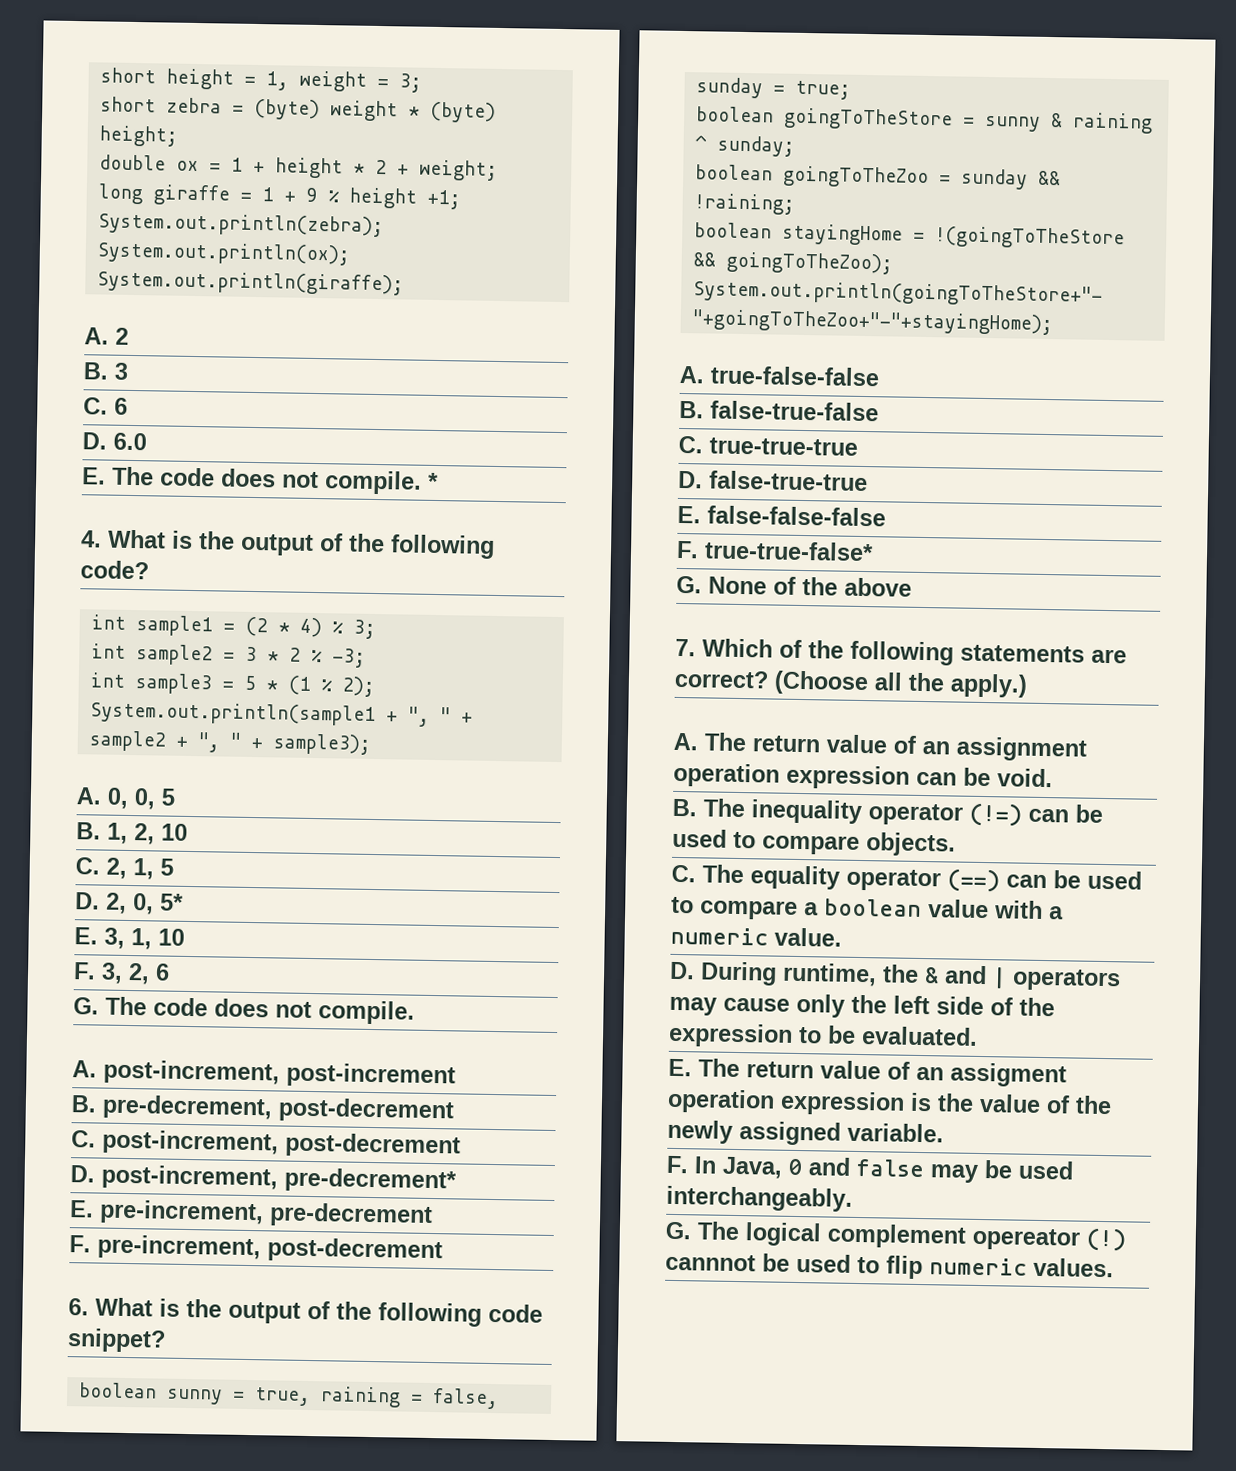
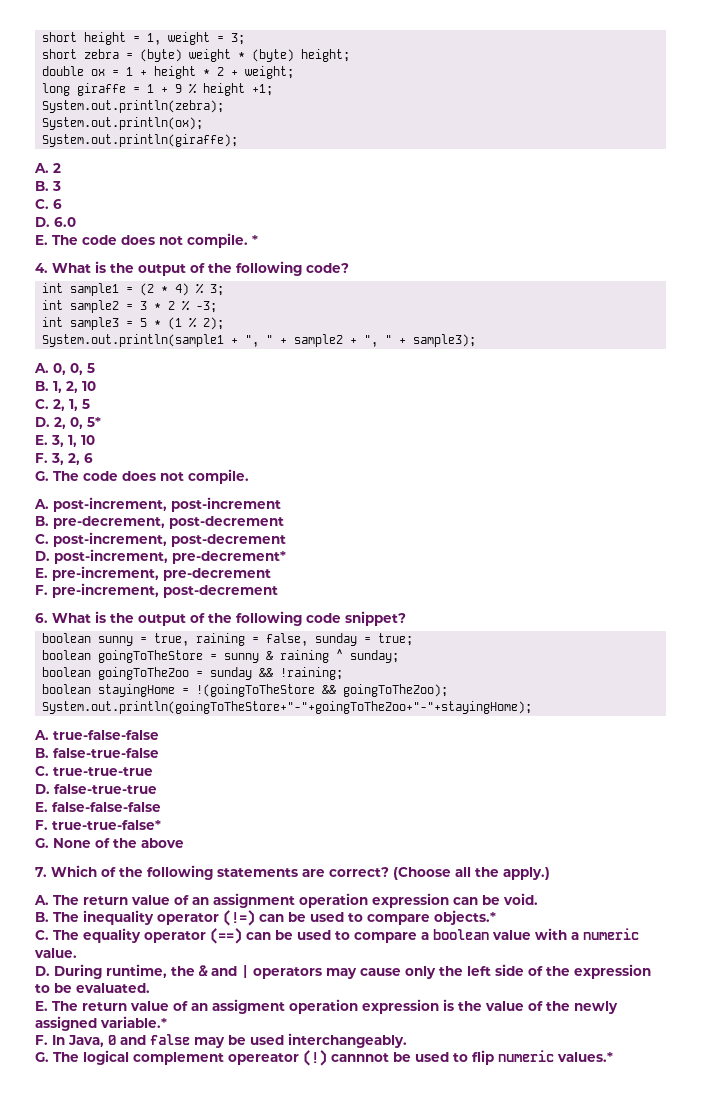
- B. The inequality operator (!=) can be used to compare objects.
+ B. The inequality operator (!=) can be used to compare objects.*
- E. The return value of an assigment operation expression is the value of the newly assigned variable.
+ E. The return value of an assigment operation expression is the value of the newly assigned variable.*
- G. The logical complement opereator (!) cannnot be used to flip numeric values.
+ G. The logical complement opereator (!) cannnot be used to flip numeric values.*

